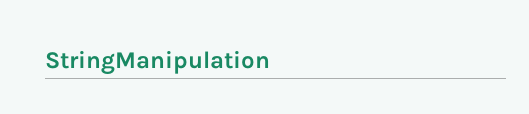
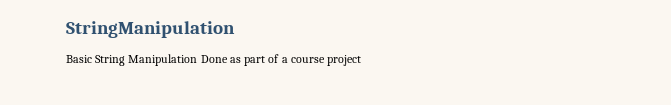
+ Basic String Manipulation Done as part of a course project

